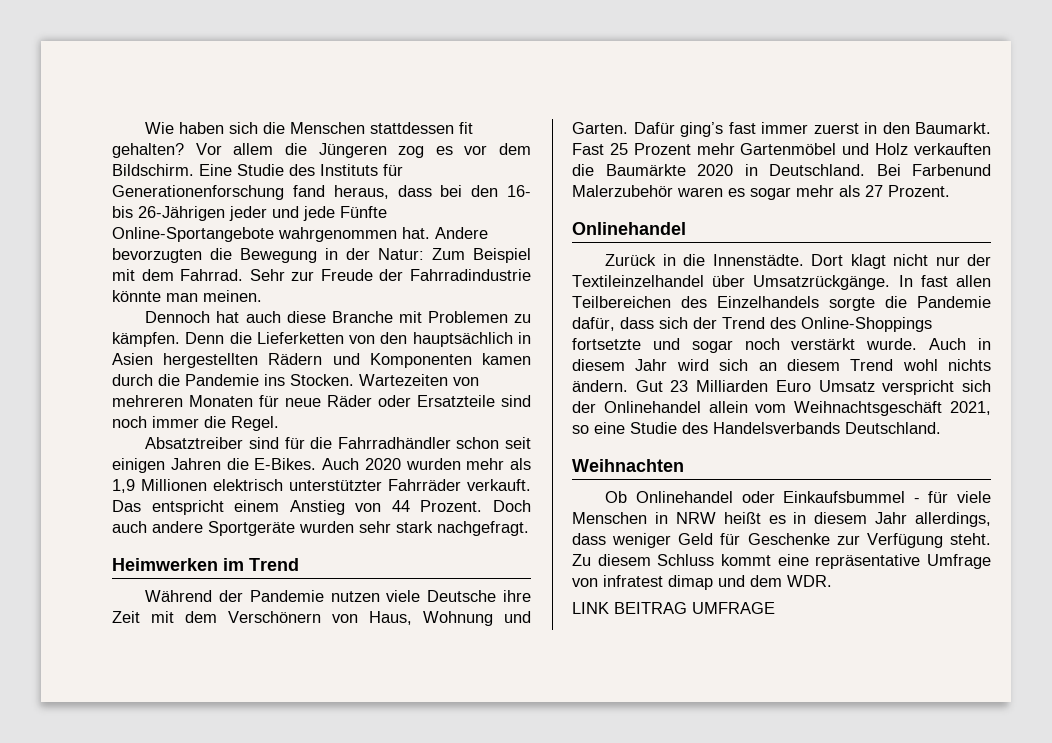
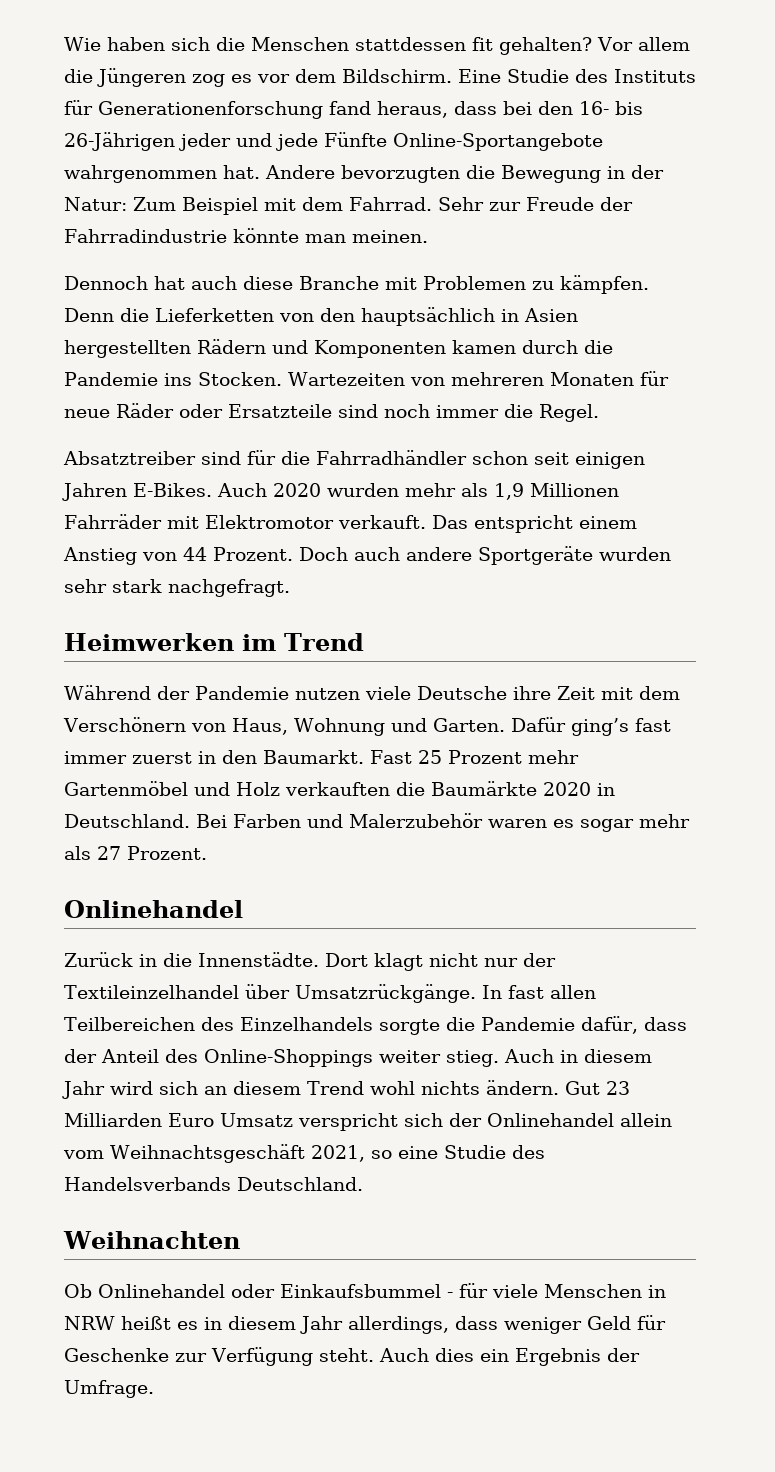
- Absatztreiber sind für die Fahrradhändler schon seit einigen Jahren die E-Bikes.
+ Absatztreiber sind für die Fahrradhändler schon seit einigen Jahren E-Bikes.
- Auch 2020 wurden mehr als 1,9 Millionen elektrisch unterstützter Fahrräder verkauft.
+ Auch 2020 wurden mehr als 1,9 Millionen Fahrräder mit Elektromotor verkauft.
- Bei Farbenund Malerzubehör waren es sogar mehr als 27 Prozent.
+ Bei Farben und Malerzubehör waren es sogar mehr als 27 Prozent.
- In fast allen Teilbereichen des Einzelhandels sorgte die Pandemie dafür, dass sich der Trend des Online-Shoppings fortsetzte und sogar noch verstärkt wurde.
+ In fast allen Teilbereichen des Einzelhandels sorgte die Pandemie dafür, dass der Anteil des Online-Shoppings weiter stieg.
- Zu diesem Schluss kommt eine repräsentative Umfrage von infratest dimap und dem WDR.
- LINK BEITRAG UMFRAGE
+ Auch dies ein Ergebnis der Umfrage.

